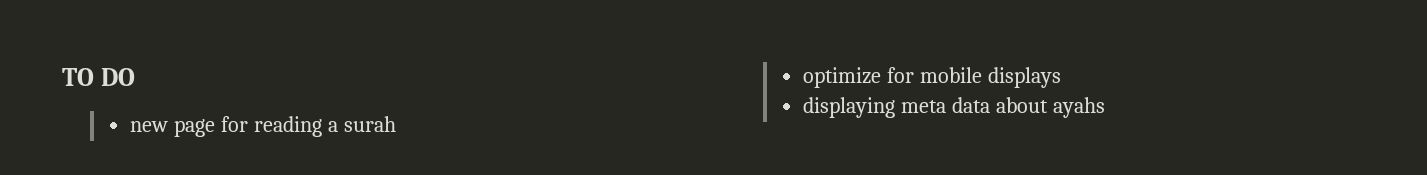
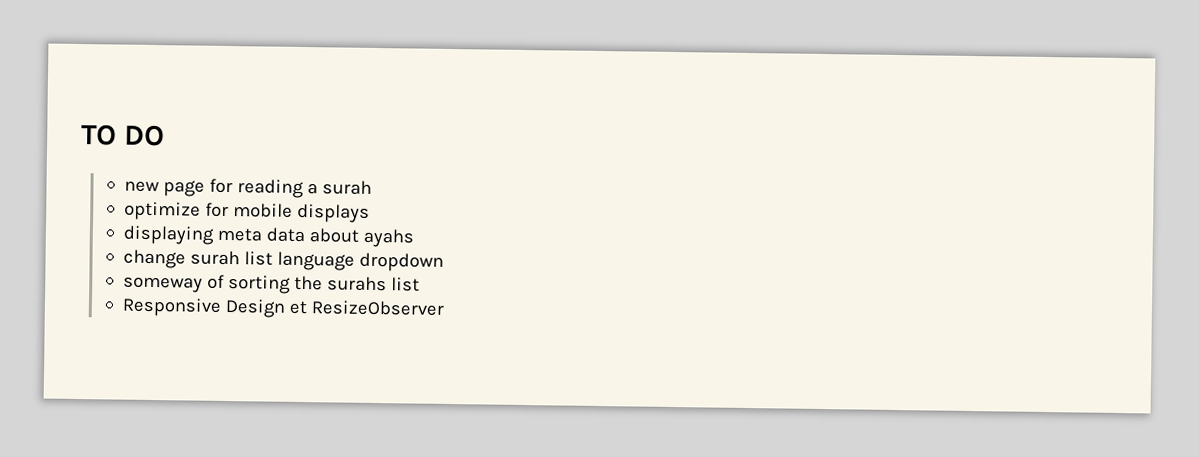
+ change surah list language dropdown
+ someway of sorting the surahs list
+ Responsive Design et ResizeObserver

